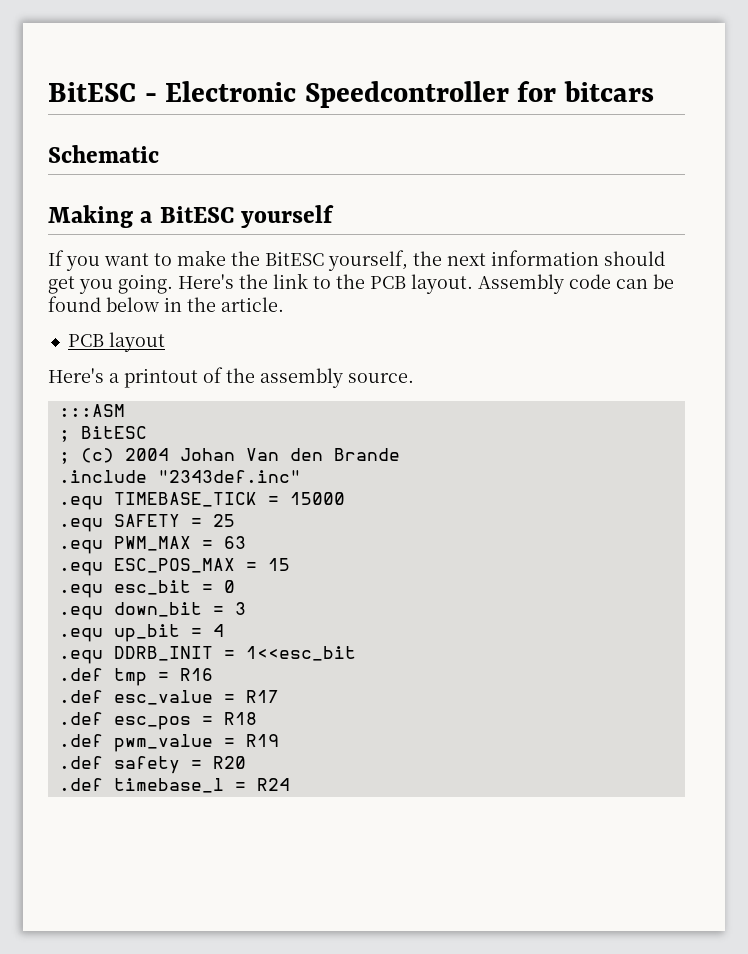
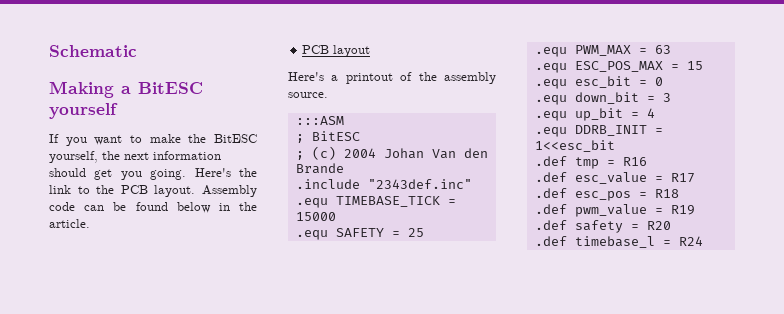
- BitESC - Electronic Speedcontroller for bitcars

